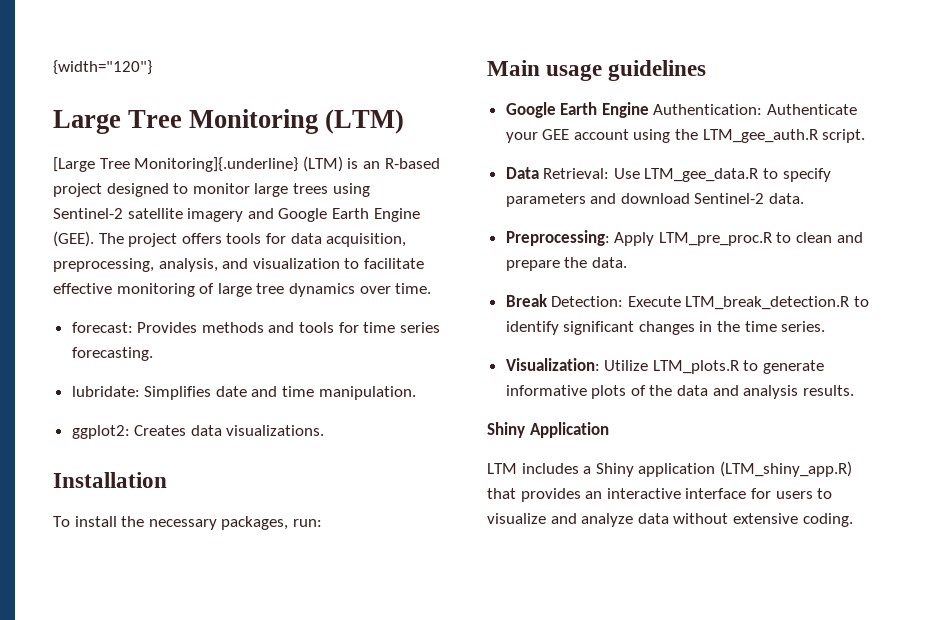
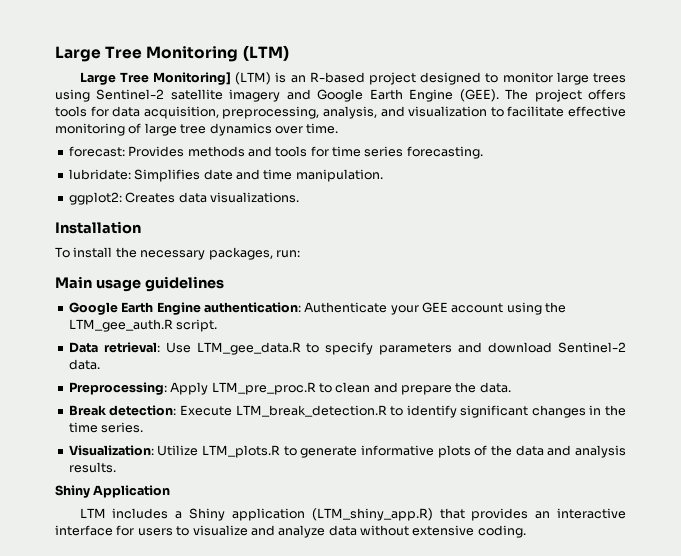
- {width="120"}
- [Large Tree Monitoring]{.underline} (LTM) is an R-based project designed to monitor large trees using Sentinel-2 satellite imagery and Google Earth Engine (GEE).
+ Large Tree Monitoring] (LTM) is an R-based project designed to monitor large trees using Sentinel-2 satellite imagery and Google Earth Engine (GEE).
- Google Earth Engine Authentication: Authenticate your GEE account using the LTM_gee_auth.R script.
+ Google Earth Engine authentication: Authenticate your GEE account using the LTM_gee_auth.R script.
- Data Retrieval: Use LTM_gee_data.R to specify parameters and download Sentinel-2 data.
+ Data retrieval: Use LTM_gee_data.R to specify parameters and download Sentinel-2 data.
- Break Detection: Execute LTM_break_detection.R to identify significant changes in the time series.
+ Break detection: Execute LTM_break_detection.R to identify significant changes in the time series.

